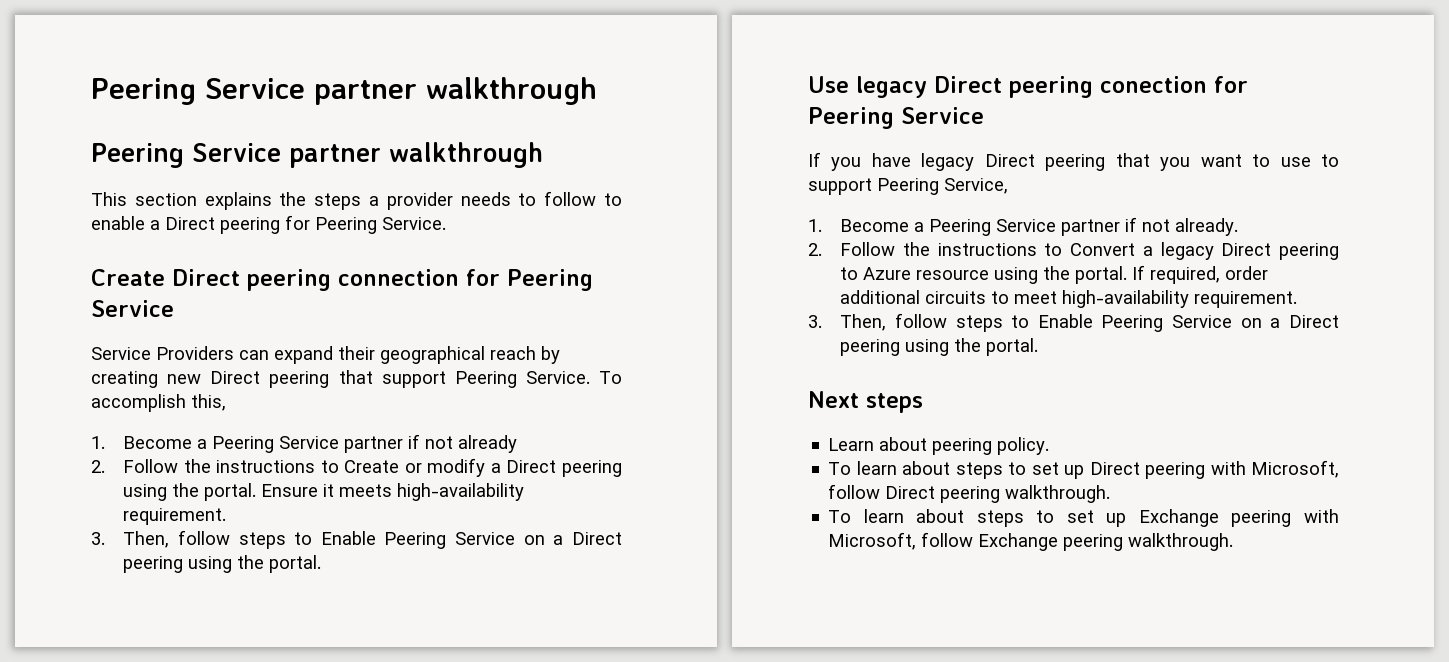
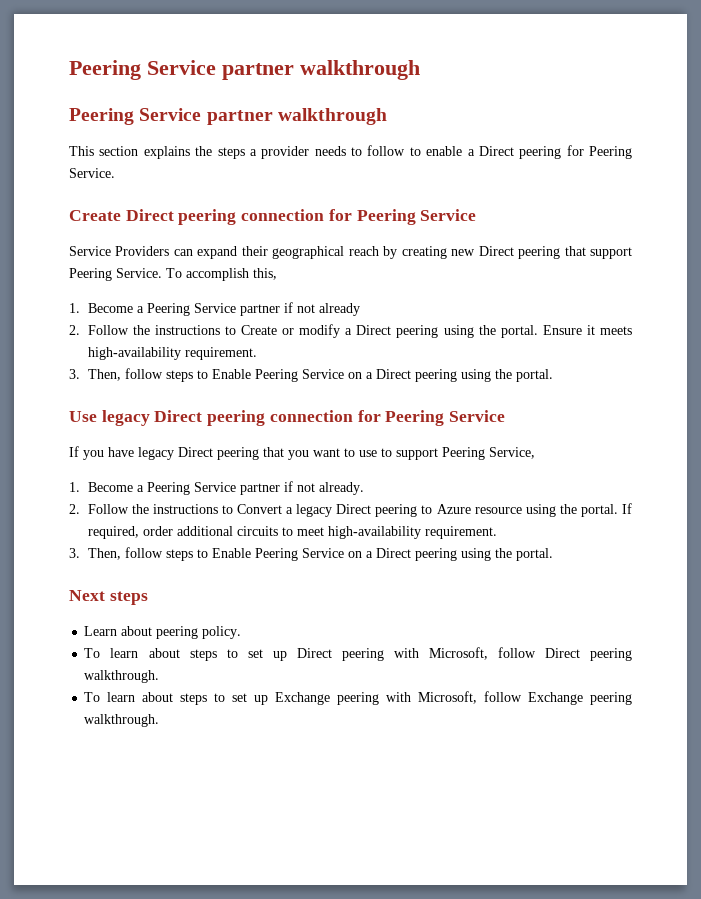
- Use legacy Direct peering conection for Peering Service
+ Use legacy Direct peering connection for Peering Service

